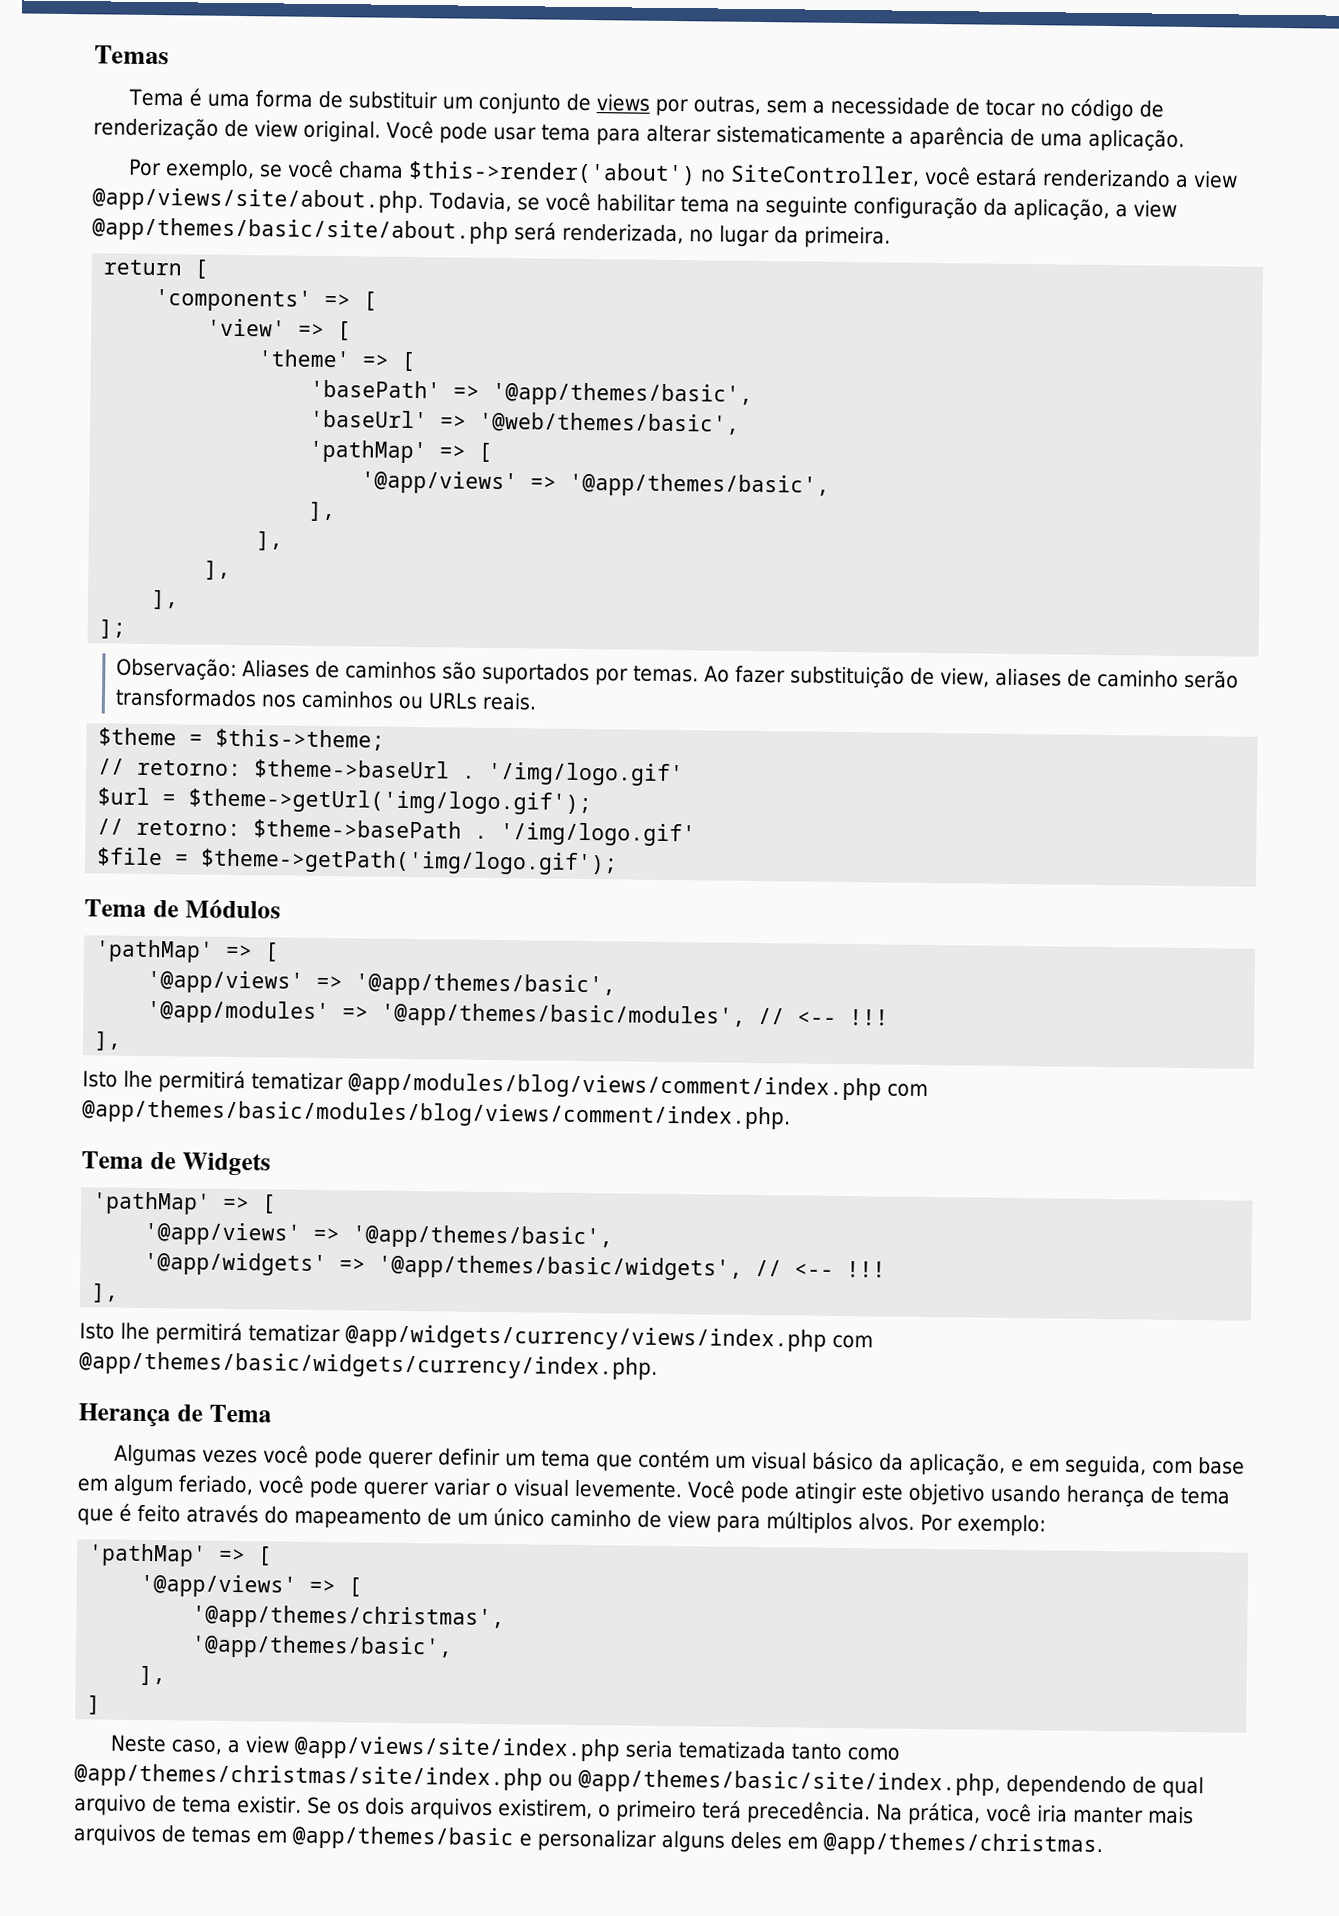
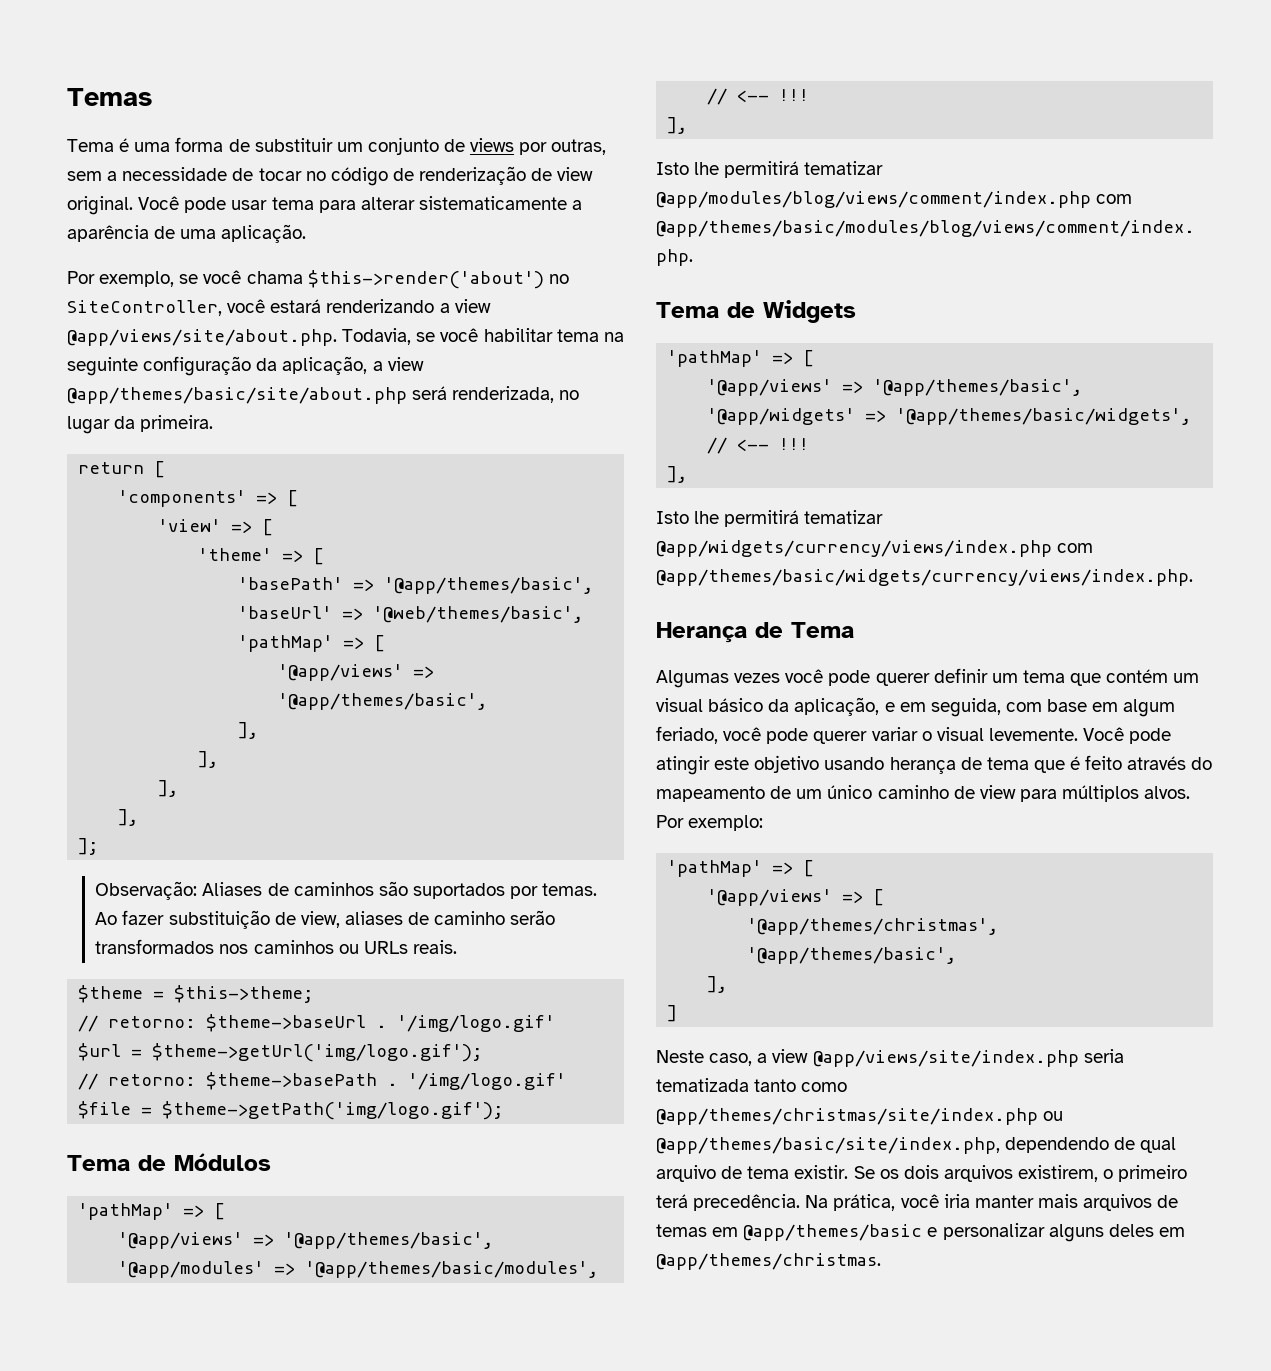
- Isto lhe permitirá tematizar @app/widgets/currency/views/index.php com @app/themes/basic/widgets/currency/index.php.
+ Isto lhe permitirá tematizar @app/widgets/currency/views/index.php com @app/themes/basic/widgets/currency/views/index.php.

